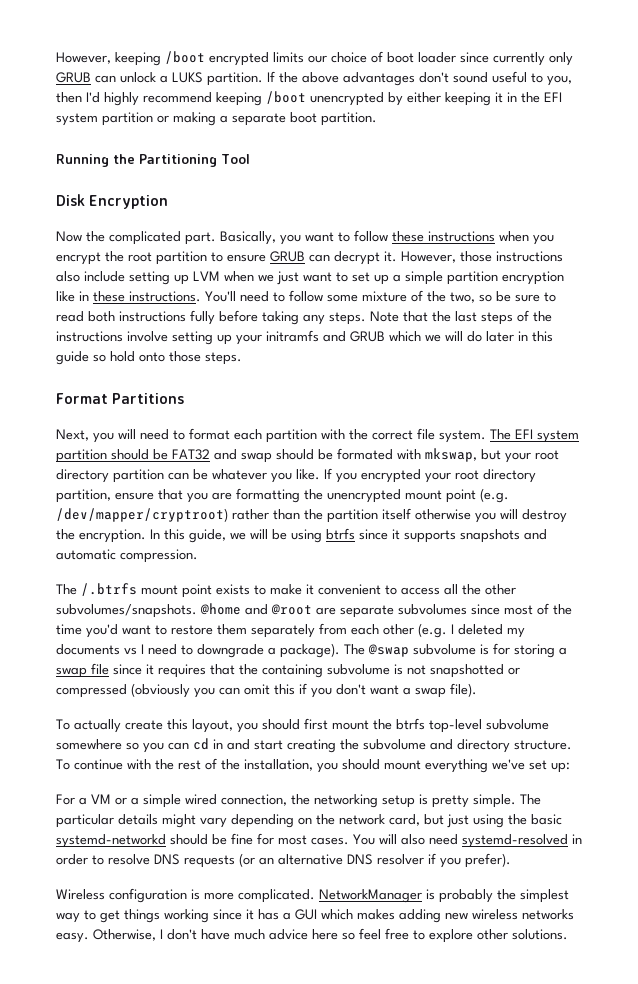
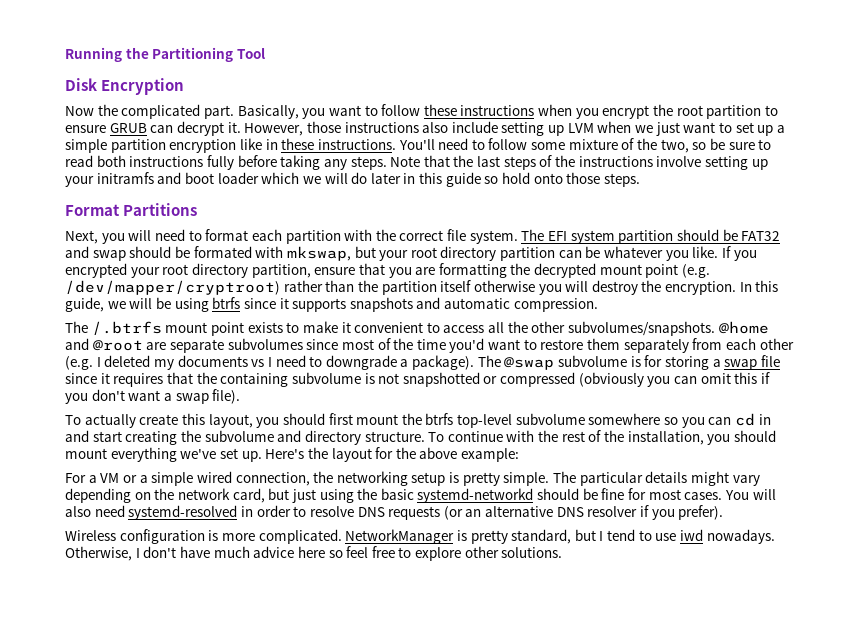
- However, keeping /boot encrypted limits our choice of boot loader since currently only GRUB can unlock a LUKS partition. If the above advantages don't sound useful to you, then I'd highly recommend keeping /boot unencrypted by either keeping it in the EFI system partition or making a separate boot partition.
- Note that the last steps of the instructions involve setting up your initramfs and GRUB which we will do later in this guide so hold onto those steps.
+ Note that the last steps of the instructions involve setting up your initramfs and boot loader which we will do later in this guide so hold onto those steps.
- If you encrypted your root directory partition, ensure that you are formatting the unencrypted mount point (e.g. /dev/mapper/cryptroot) rather than the partition itself otherwise you will destroy the encryption.
+ If you encrypted your root directory partition, ensure that you are formatting the decrypted mount point (e.g. /dev/mapper/cryptroot) rather than the partition itself otherwise you will destroy the encryption.
- To continue with the rest of the installation, you should mount everything we've set up:
+ To continue with the rest of the installation, you should mount everything we've set up. Here's the layout for the above example:
- NetworkManager is probably the simplest way to get things working since it has a GUI which makes adding new wireless networks easy.
+ NetworkManager is pretty standard, but I tend to use iwd nowadays.

